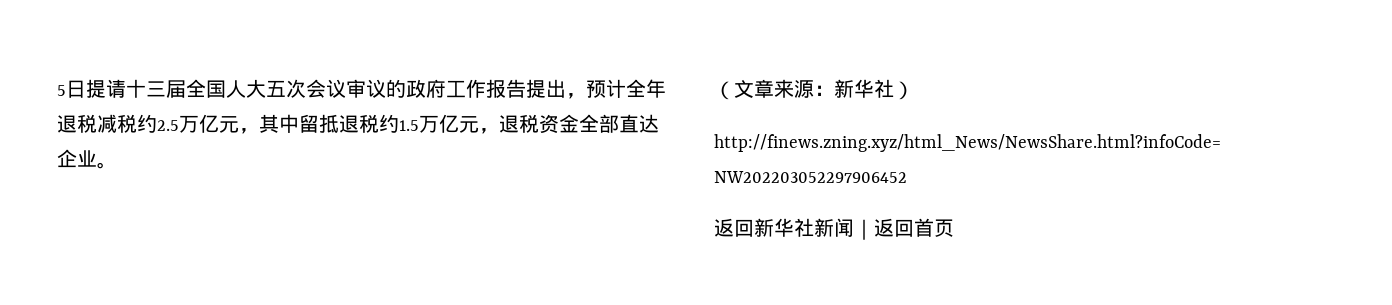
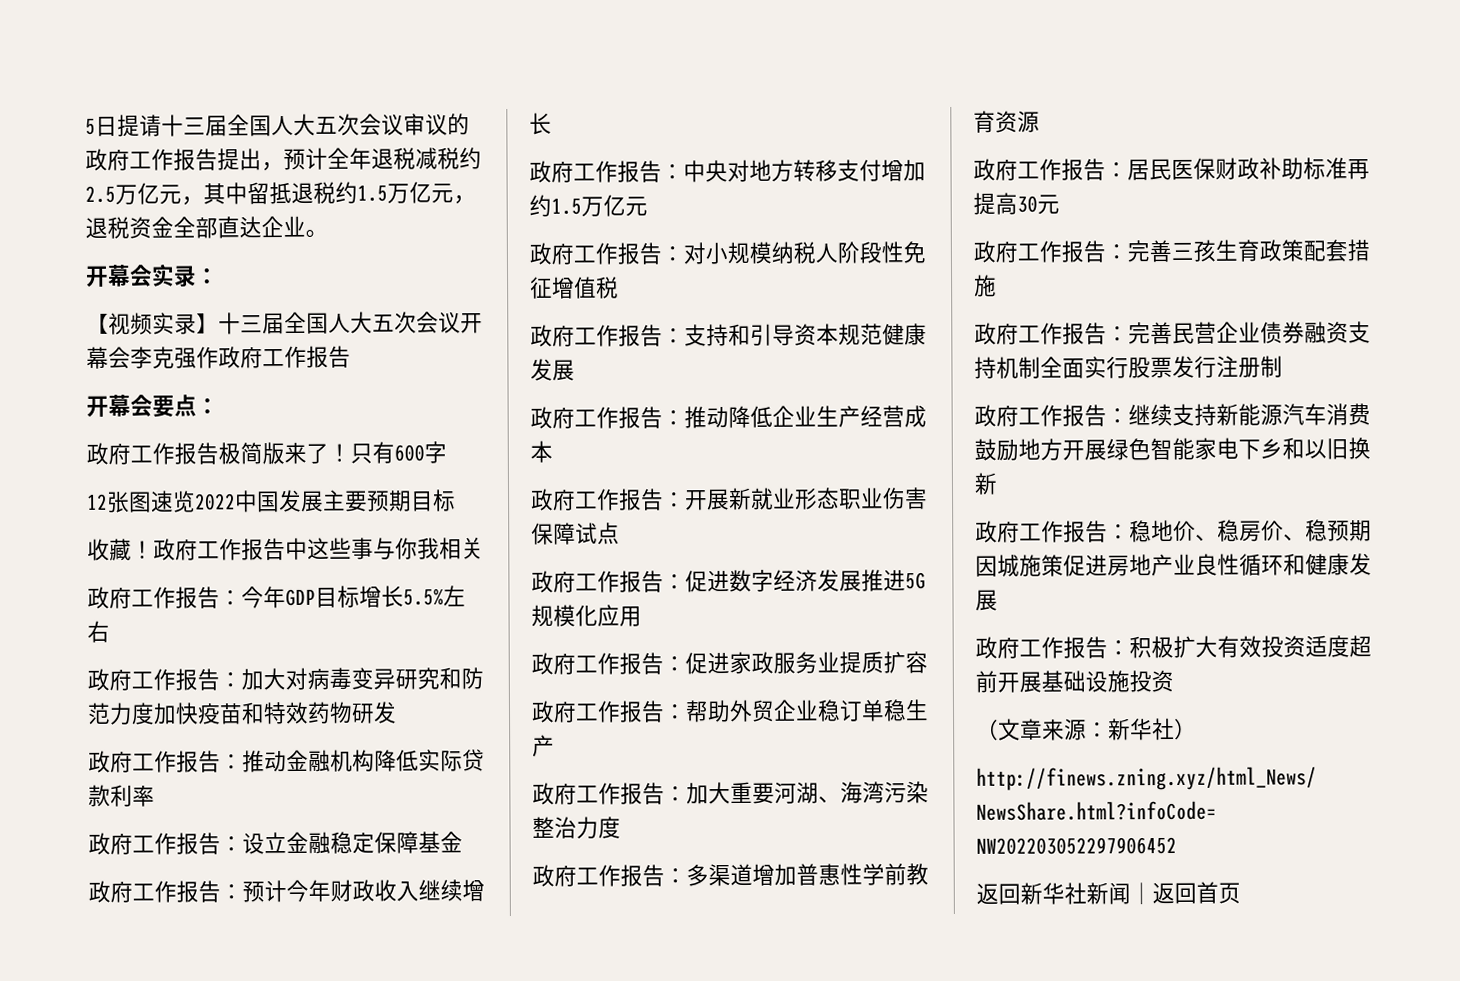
+ 开幕会实录：
+ 【视频实录】十三届全国人大五次会议开幕会李克强作政府工作报告
+ 开幕会要点：
+ 政府工作报告极简版来了！只有600字
+ 12张图速览2022中国发展主要预期目标
+ 收藏！政府工作报告中这些事与你我相关
+ 政府工作报告：今年GDP目标增长5.5%左右
+ 政府工作报告：加大对病毒变异研究和防范力度加快疫苗和特效药物研发
+ 政府工作报告：推动金融机构降低实际贷款利率
+ 政府工作报告：设立金融稳定保障基金
+ 政府工作报告：预计今年财政收入继续增长
+ 政府工作报告：中央对地方转移支付增加约1.5万亿元
+ 政府工作报告：对小规模纳税人阶段性免征增值税
+ 政府工作报告：支持和引导资本规范健康发展
+ 政府工作报告：推动降低企业生产经营成本
+ 政府工作报告：开展新就业形态职业伤害保障试点
+ 政府工作报告：促进数字经济发展推进5G规模化应用
+ 政府工作报告：促进家政服务业提质扩容
+ 政府工作报告：帮助外贸企业稳订单稳生产
+ 政府工作报告：加大重要河湖、海湾污染整治力度
+ 政府工作报告：多渠道增加普惠性学前教育资源
+ 政府工作报告：居民医保财政补助标准再提高30元
+ 政府工作报告：完善三孩生育政策配套措施
+ 政府工作报告：完善民营企业债券融资支持机制全面实行股票发行注册制
+ 政府工作报告：继续支持新能源汽车消费鼓励地方开展绿色智能家电下乡和以旧换新
+ 政府工作报告：稳地价、稳房价、稳预期因城施策促进房地产业良性循环和健康发展
+ 政府工作报告：积极扩大有效投资适度超前开展基础设施投资

